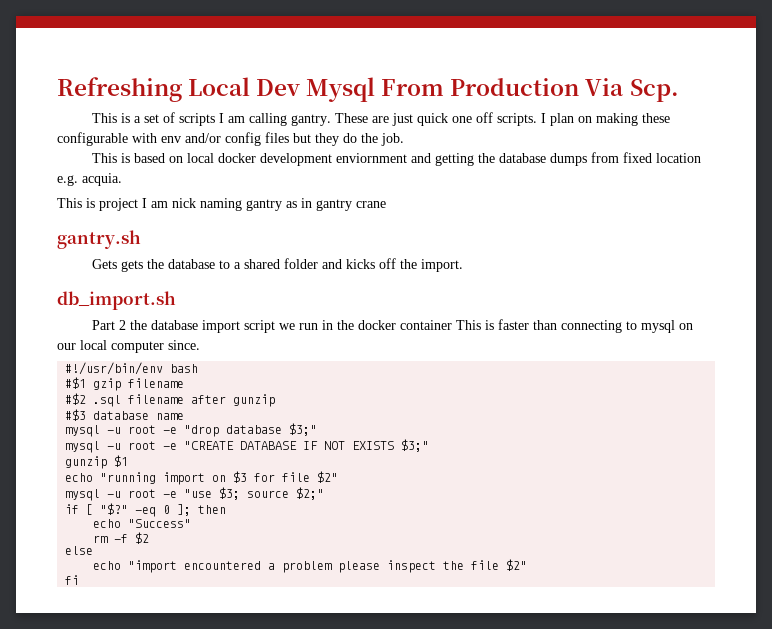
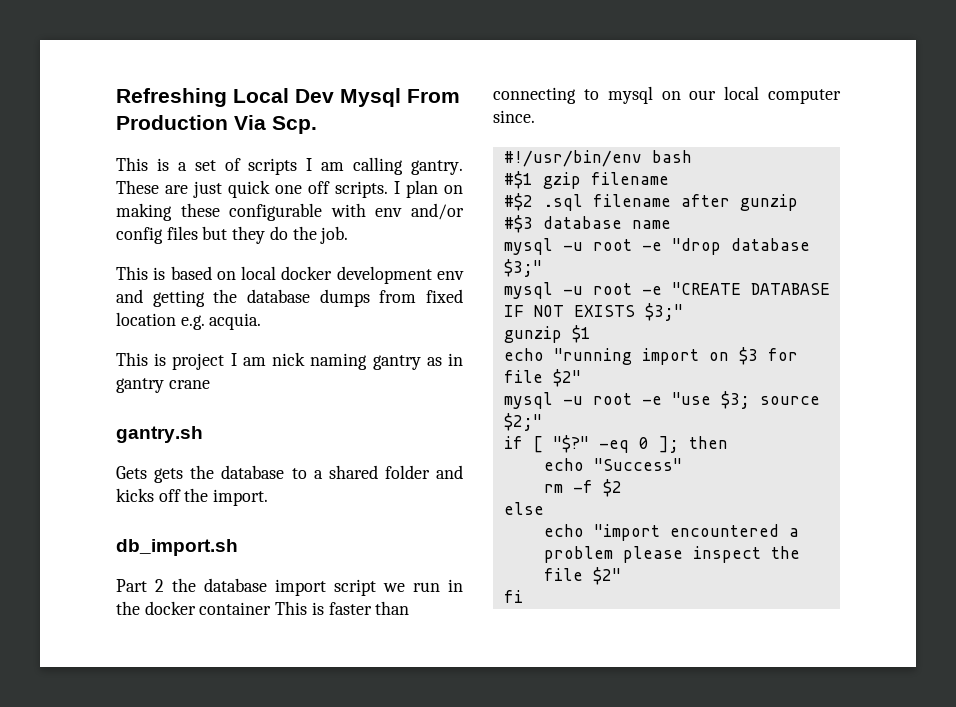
- This is based on local docker development enviornment and getting the database dumps from fixed location e.g. acquia.
+ This is based on local docker development env and getting the database dumps from fixed location e.g. acquia.

